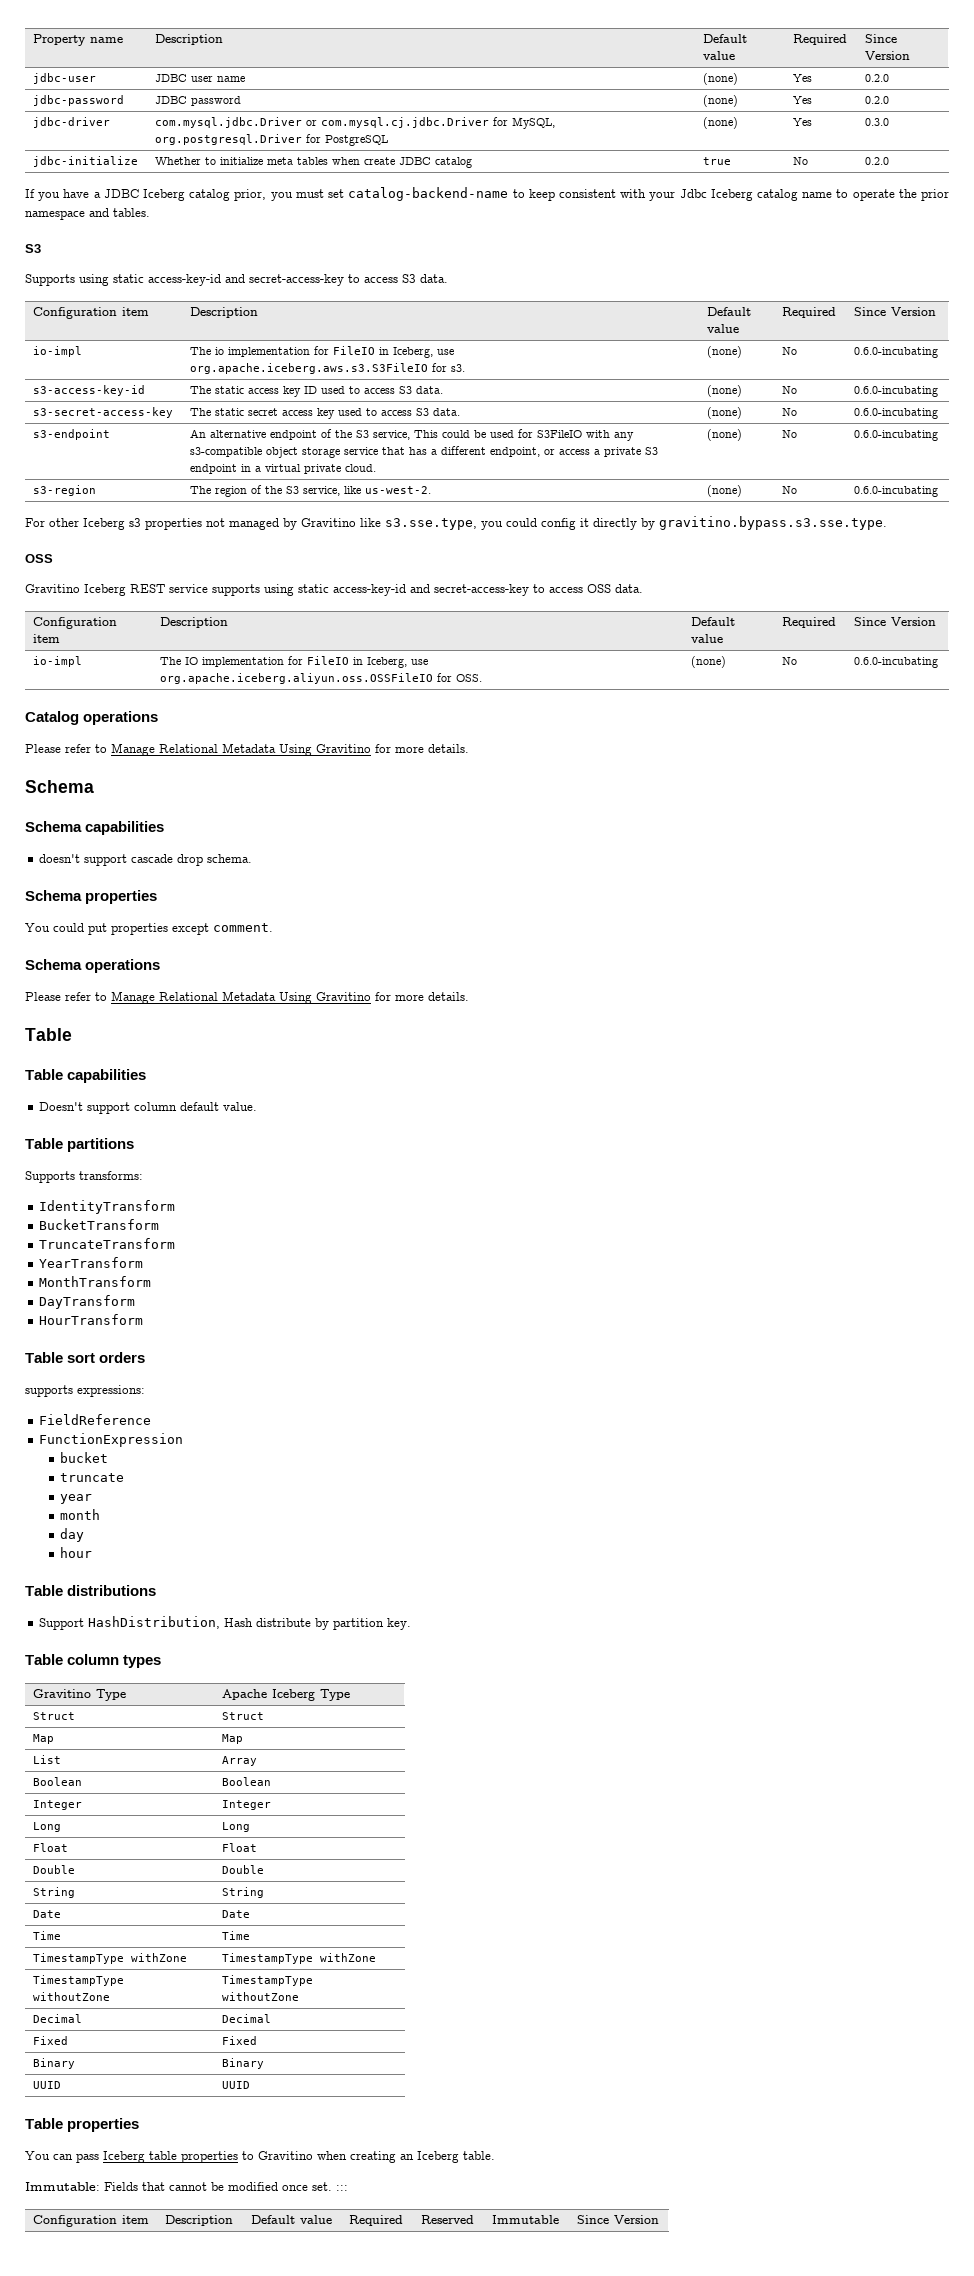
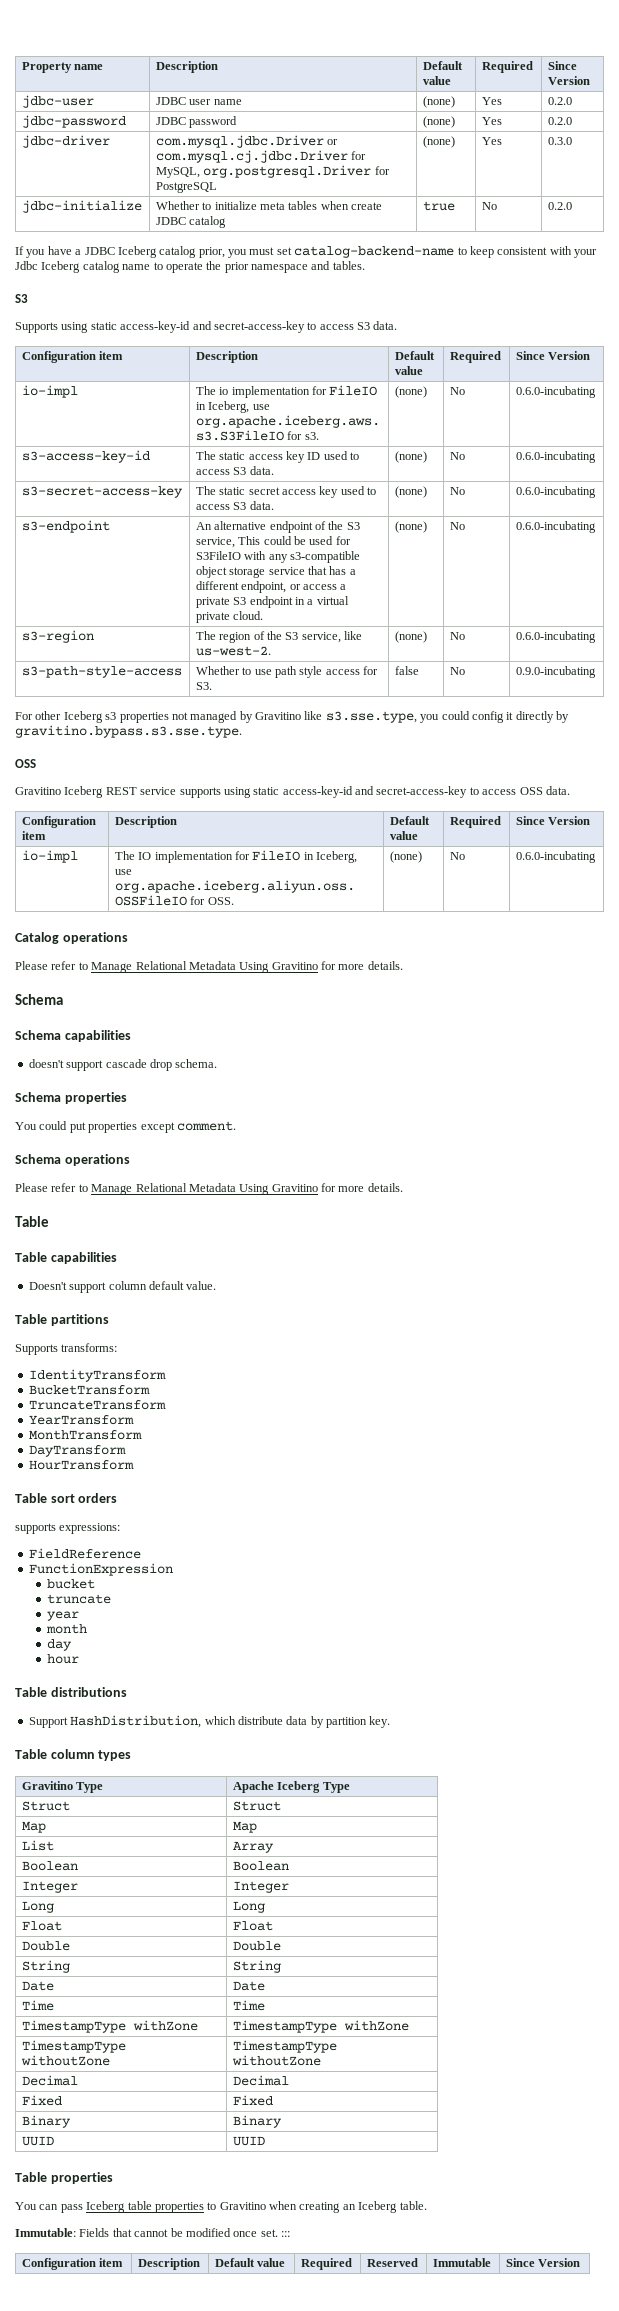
+ s3-path-style-access | Whether to use path style access for S3. | false | No | 0.9.0-incubating
- Support HashDistribution, Hash distribute by partition key.
+ Support HashDistribution, which distribute data by partition key.

